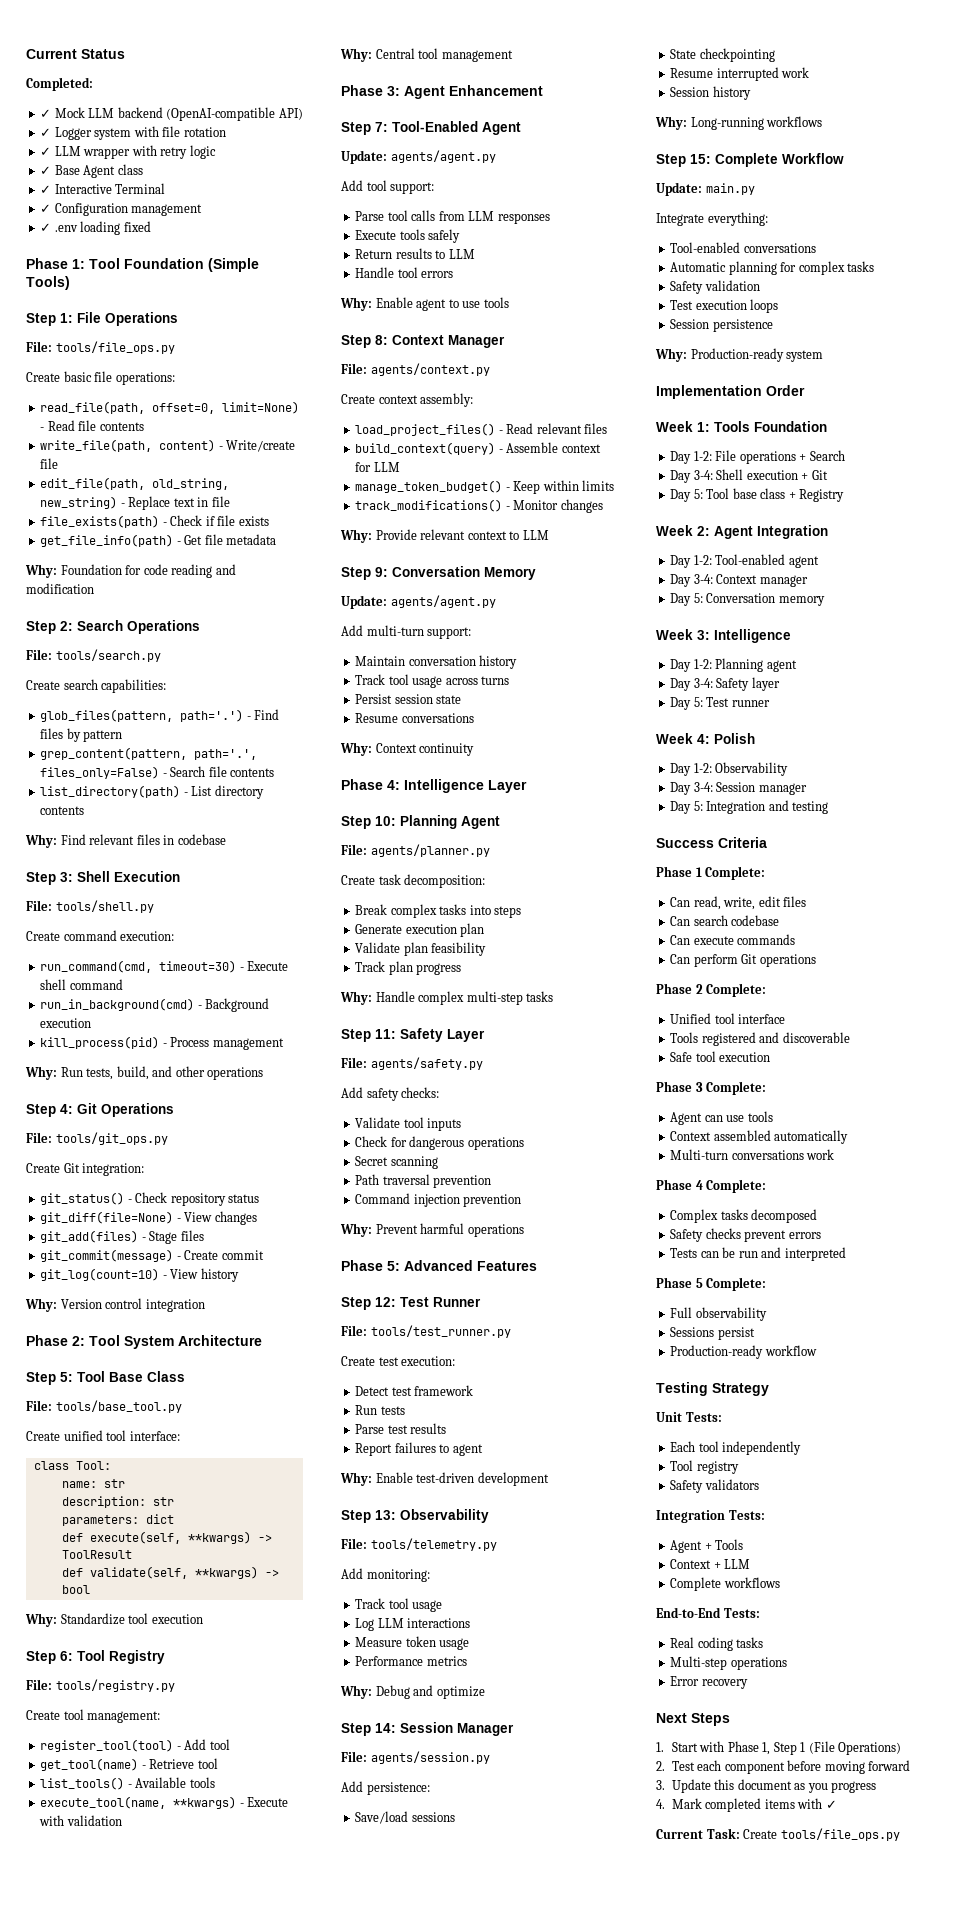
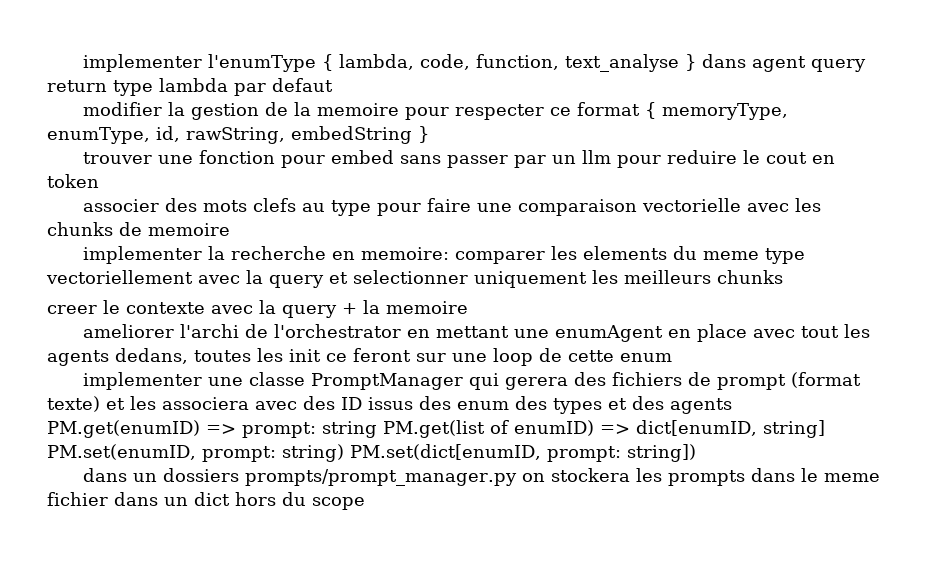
- Current Status
- Completed:
- ✓ Mock LLM backend (OpenAI-compatible API)
- ✓ Logger system with file rotation
- ✓ LLM wrapper with retry logic
- ✓ Base Agent class
- ✓ Interactive Terminal
- ✓ Configuration management
- ✓ .env loading fixed
- Phase 1: Tool Foundation (Simple Tools)
- Step 1: File Operations
- File: tools/file_ops.py
- Create basic file operations:
- read_file(path, offset=0, limit=None) - Read file contents
- write_file(path, content) - Write/create file
- edit_file(path, old_string, new_string) - Replace text in file
- file_exists(path) - Check if file exists
- get_file_info(path) - Get file metadata
- Why: Foundation for code reading and modification
- Step 2: Search Operations
- File: tools/search.py
- Create search capabilities:
- glob_files(pattern, path='.') - Find files by pattern
- grep_content(pattern, path='.', files_only=False) - Search file contents
- list_directory(path) - List directory contents
- Why: Find relevant files in codebase
- Step 3: Shell Execution
- File: tools/shell.py
- Create command execution:
- run_command(cmd, timeout=30) - Execute shell command
- run_in_background(cmd) - Background execution
- kill_process(pid) - Process management
- Why: Run tests, build, and other operations
- Step 4: Git Operations
- File: tools/git_ops.py
- Create Git integration:
- git_status() - Check repository status
- git_diff(file=None) - View changes
- git_add(files) - Stage files
- git_commit(message) - Create commit
- git_log(count=10) - View history
- Why: Version control integration
- Phase 2: Tool System Architecture
- Step 5: Tool Base Class
- File: tools/base_tool.py
- Create unified tool interface:
- class Tool:
- name: str
- description: str
- parameters: dict
- def execute(self, **kwargs) -> ToolResult
- def validate(self, **kwargs) -> bool
- Why: Standardize tool execution
- Step 6: Tool Registry
- File: tools/registry.py
- Create tool management:
- register_tool(tool) - Add tool
- get_tool(name) - Retrieve tool
- list_tools() - Available tools
- execute_tool(name, **kwargs) - Execute with validation
- Why: Central tool management
- Phase 3: Agent Enhancement
- Step 7: Tool-Enabled Agent
- Update: agents/agent.py
- Add tool support:
- Parse tool calls from LLM responses
- Execute tools safely
- Return results to LLM
- Handle tool errors
- Why: Enable agent to use tools
- Step 8: Context Manager
- File: agents/context.py
- Create context assembly:
- load_project_files() - Read relevant files
- build_context(query) - Assemble context for LLM
- manage_token_budget() - Keep within limits
- track_modifications() - Monitor changes
- Why: Provide relevant context to LLM
- Step 9: Conversation Memory
- Update: agents/agent.py
- Add multi-turn support:
- Maintain conversation history
- Track tool usage across turns
- Persist session state
- Resume conversations
- Why: Context continuity
- Phase 4: Intelligence Layer
- Step 10: Planning Agent
- File: agents/planner.py
- Create task decomposition:
- Break complex tasks into steps
- Generate execution plan
- Validate plan feasibility
- Track plan progress
- Why: Handle complex multi-step tasks
- Step 11: Safety Layer
- File: agents/safety.py
- Add safety checks:
- Validate tool inputs
- Check for dangerous operations
- Secret scanning
- Path traversal prevention
- Command injection prevention
- Why: Prevent harmful operations
- Phase 5: Advanced Features
- Step 12: Test Runner
- File: tools/test_runner.py
- Create test execution:
- Detect test framework
- Run tests
- Parse test results
- Report failures to agent
- Why: Enable test-driven development
- Step 13: Observability
- File: tools/telemetry.py
- Add monitoring:
- Track tool usage
- Log LLM interactions
- Measure token usage
- Performance metrics
- Why: Debug and optimize
- Step 14: Session Manager
- File: agents/session.py
- Add persistence:
- Save/load sessions
- State checkpointing
- Resume interrupted work
- Session history
- Why: Long-running workflows
- Step 15: Complete Workflow
- Update: main.py
- Integrate everything:
- Tool-enabled conversations
- Automatic planning for complex tasks
- Safety validation
- Test execution loops
- Session persistence
- Why: Production-ready system
- Implementation Order
- Week 1: Tools Foundation
- Day 1-2: File operations + Search
- Day 3-4: Shell execution + Git
- Day 5: Tool base class + Registry
- Week 2: Agent Integration
- Day 1-2: Tool-enabled agent
- Day 3-4: Context manager
- Day 5: Conversation memory
- Week 3: Intelligence
- Day 1-2: Planning agent
- Day 3-4: Safety layer
- Day 5: Test runner
- Week 4: Polish
- Day 1-2: Observability
- Day 3-4: Session manager
- Day 5: Integration and testing
- Success Criteria
- Phase 1 Complete:
- Can read, write, edit files
- Can search codebase
- Can execute commands
- Can perform Git operations
- Phase 2 Complete:
- Unified tool interface
- Tools registered and discoverable
- Safe tool execution
- Phase 3 Complete:
- Agent can use tools
- Context assembled automatically
- Multi-turn conversations work
- Phase 4 Complete:
- Complex tasks decomposed
- Safety checks prevent errors
- Tests can be run and interpreted
- Phase 5 Complete:
- Full observability
- Sessions persist
- Production-ready workflow
- Testing Strategy
- Unit Tests:
- Each tool independently
- Tool registry
- Safety validators
- Integration Tests:
- Agent + Tools
- Context + LLM
- Complete workflows
- End-to-End Tests:
- Real coding tasks
- Multi-step operations
- Error recovery
- Next Steps
- 1. Start with Phase 1, Step 1 (File Operations)
- 2. Test each component before moving forward
- 3. Update this document as you progress
- 4. Mark completed items with ✓
- Current Task: Create tools/file_ops.py
+ implementer l'enumType { lambda, code, function, text_analyse } dans agent query return type lambda par defaut
+ modifier la gestion de la memoire pour respecter ce format { memoryType, enumType, id, rawString, embedString }
+ trouver une fonction pour embed sans passer par un llm pour reduire le cout en token
+ associer des mots clefs au type pour faire une comparaison vectorielle avec les chunks de memoire
+ implementer la recherche en memoire: comparer les elements du meme type vectoriellement avec la query et selectionner uniquement les meilleurs chunks
+ creer le contexte avec la query + la memoire
+ ameliorer l'archi de l'orchestrator en mettant une enumAgent en place avec tout les agents dedans, toutes les init ce feront sur une loop de cette enum
+ implementer une classe PromptManager qui gerera des fichiers de prompt (format texte) et les associera avec des ID issus des enum des types et des agents PM.get(enumID) => prompt: string PM.get(list of enumID) => dict[enumID, string] PM.set(enumID, prompt: string) PM.set(dict[enumID, prompt: string])
+ dans un dossiers prompts/prompt_manager.py on stockera les prompts dans le meme fichier dans un dict hors du scope

